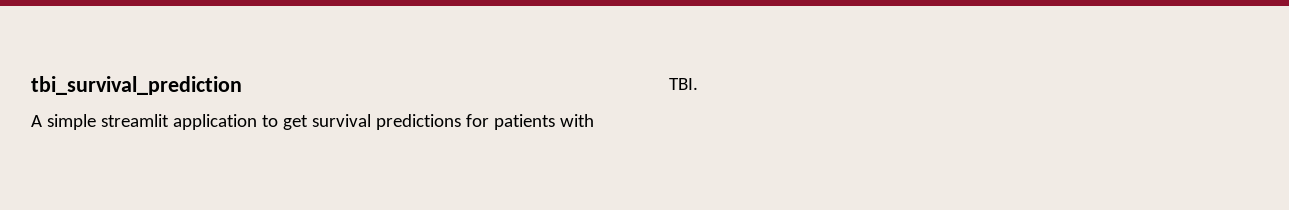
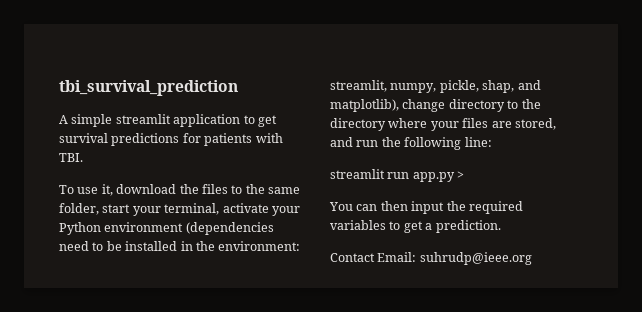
+ To use it, download the files to the same folder, start your terminal, activate your Python environment (dependencies need to be installed in the environment: streamlit, numpy, pickle, shap, and matplotlib), change directory to the directory where your files are stored, and run the following line:
+ streamlit run app.py >
+ You can then input the required variables to get a prediction.
+ Contact Email: suhrudp@ieee.org

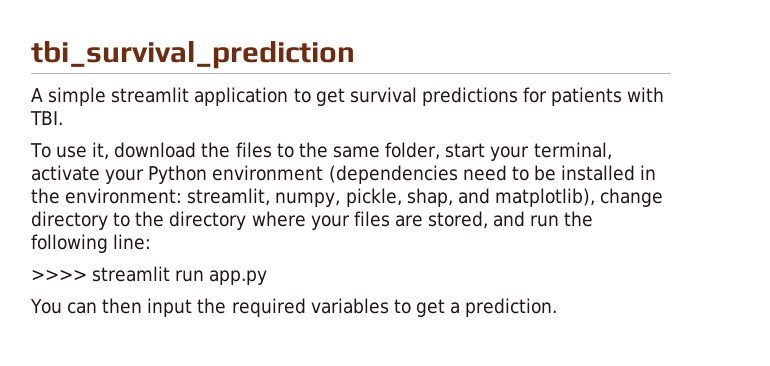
- streamlit run app.py >
+ >>>> streamlit run app.py
- Contact Email: suhrudp@ieee.org

